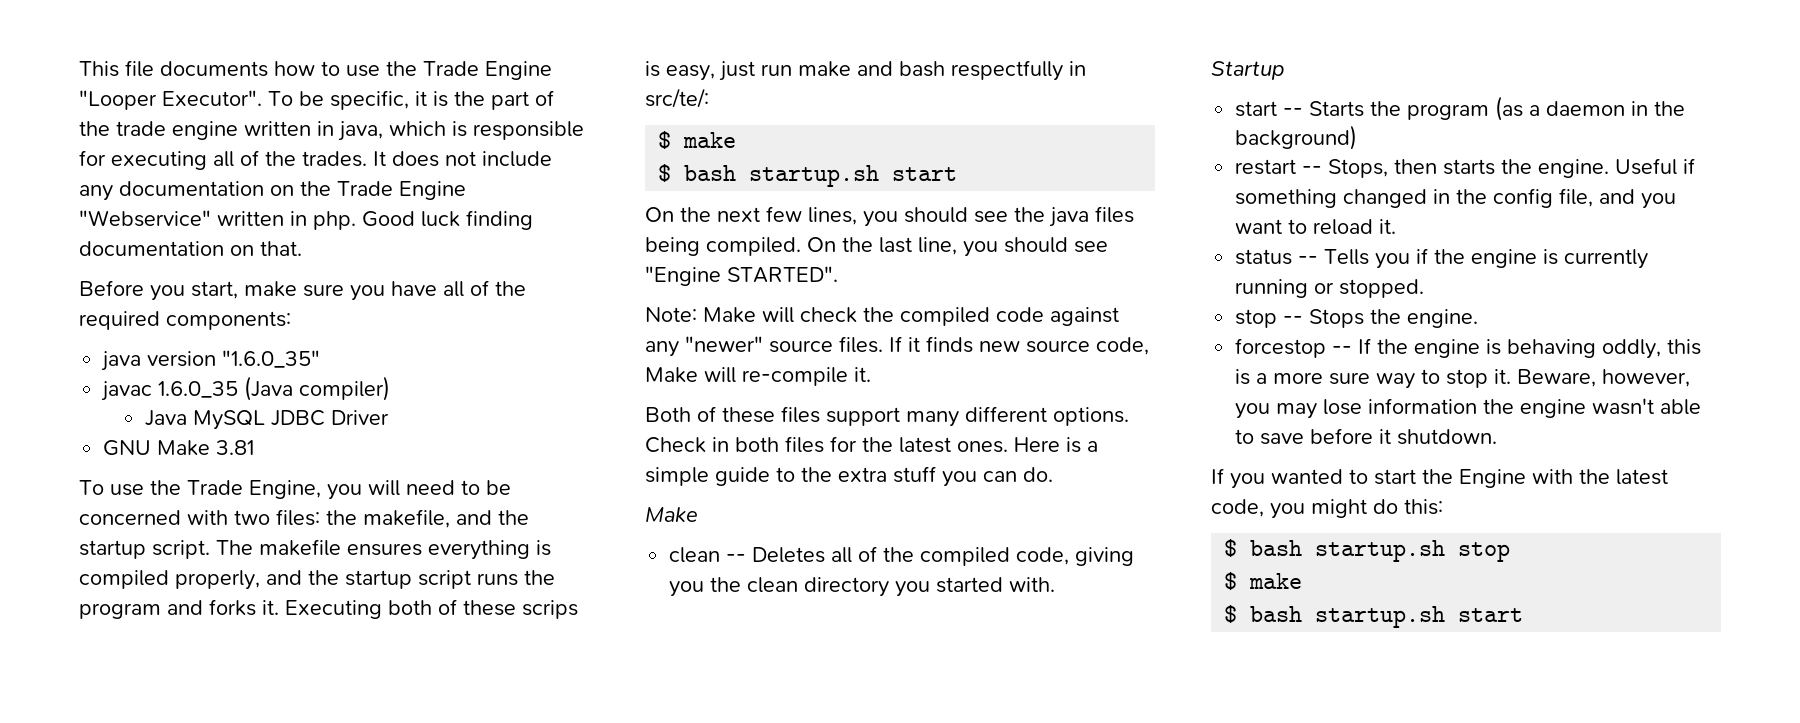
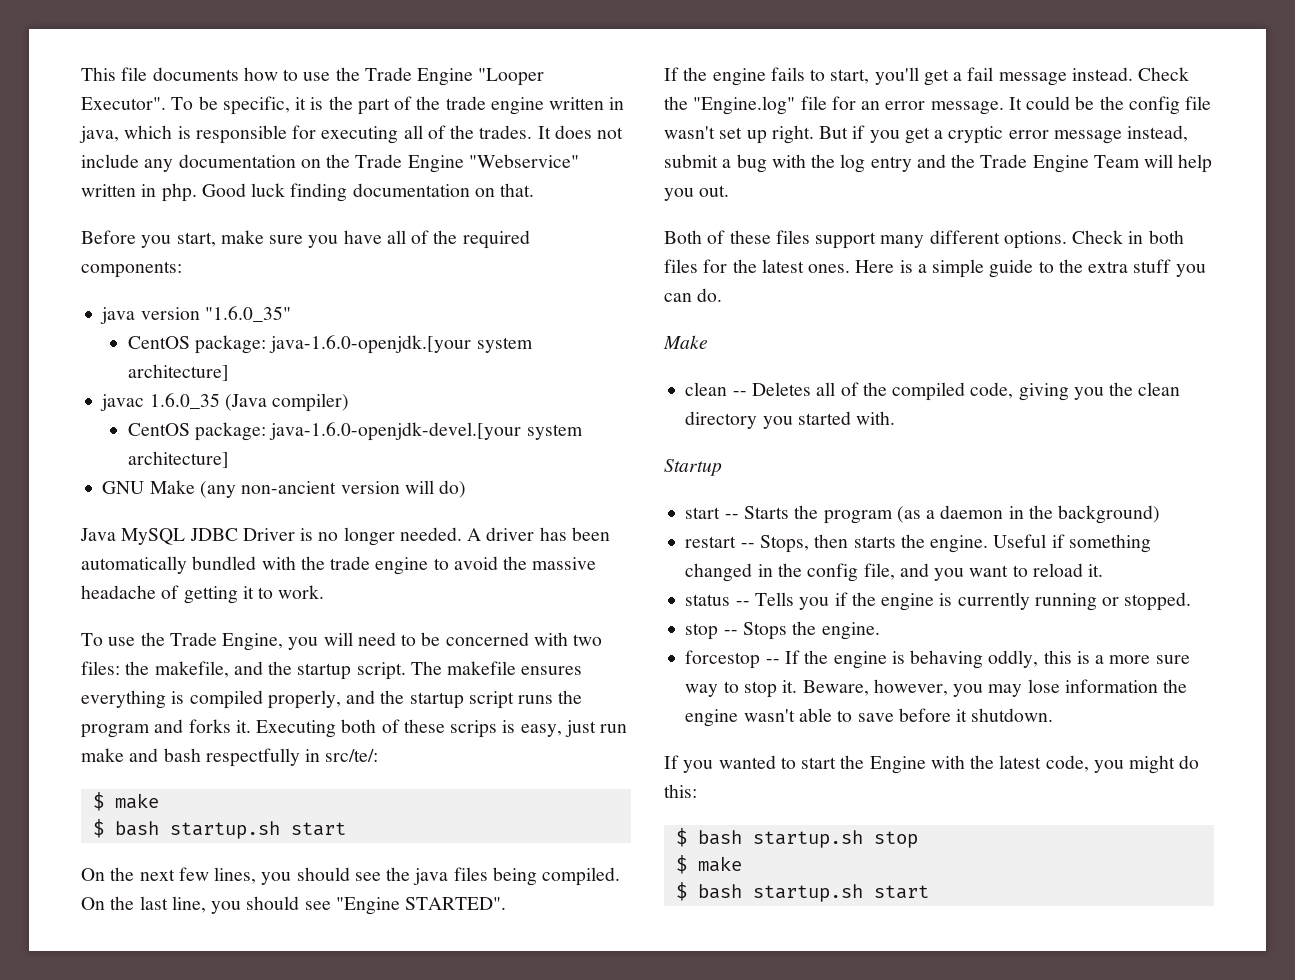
+ CentOS package: java-1.6.0-openjdk.[your system architecture]
- Java MySQL JDBC Driver
- GNU Make 3.81
+ CentOS package: java-1.6.0-openjdk-devel.[your system architecture]
+ GNU Make (any non-ancient version will do)
+ Java MySQL JDBC Driver is no longer needed. A driver has been automatically bundled with the trade engine to avoid the massive headache of getting it to work.
- Note: Make will check the compiled code against any "newer" source files. If it finds new source code, Make will re-compile it.
+ If the engine fails to start, you'll get a fail message instead. Check the "Engine.log" file for an error message. It could be the config file wasn't set up right. But if you get a cryptic error message instead, submit a bug with the log entry and the Trade Engine Team will help you out.

